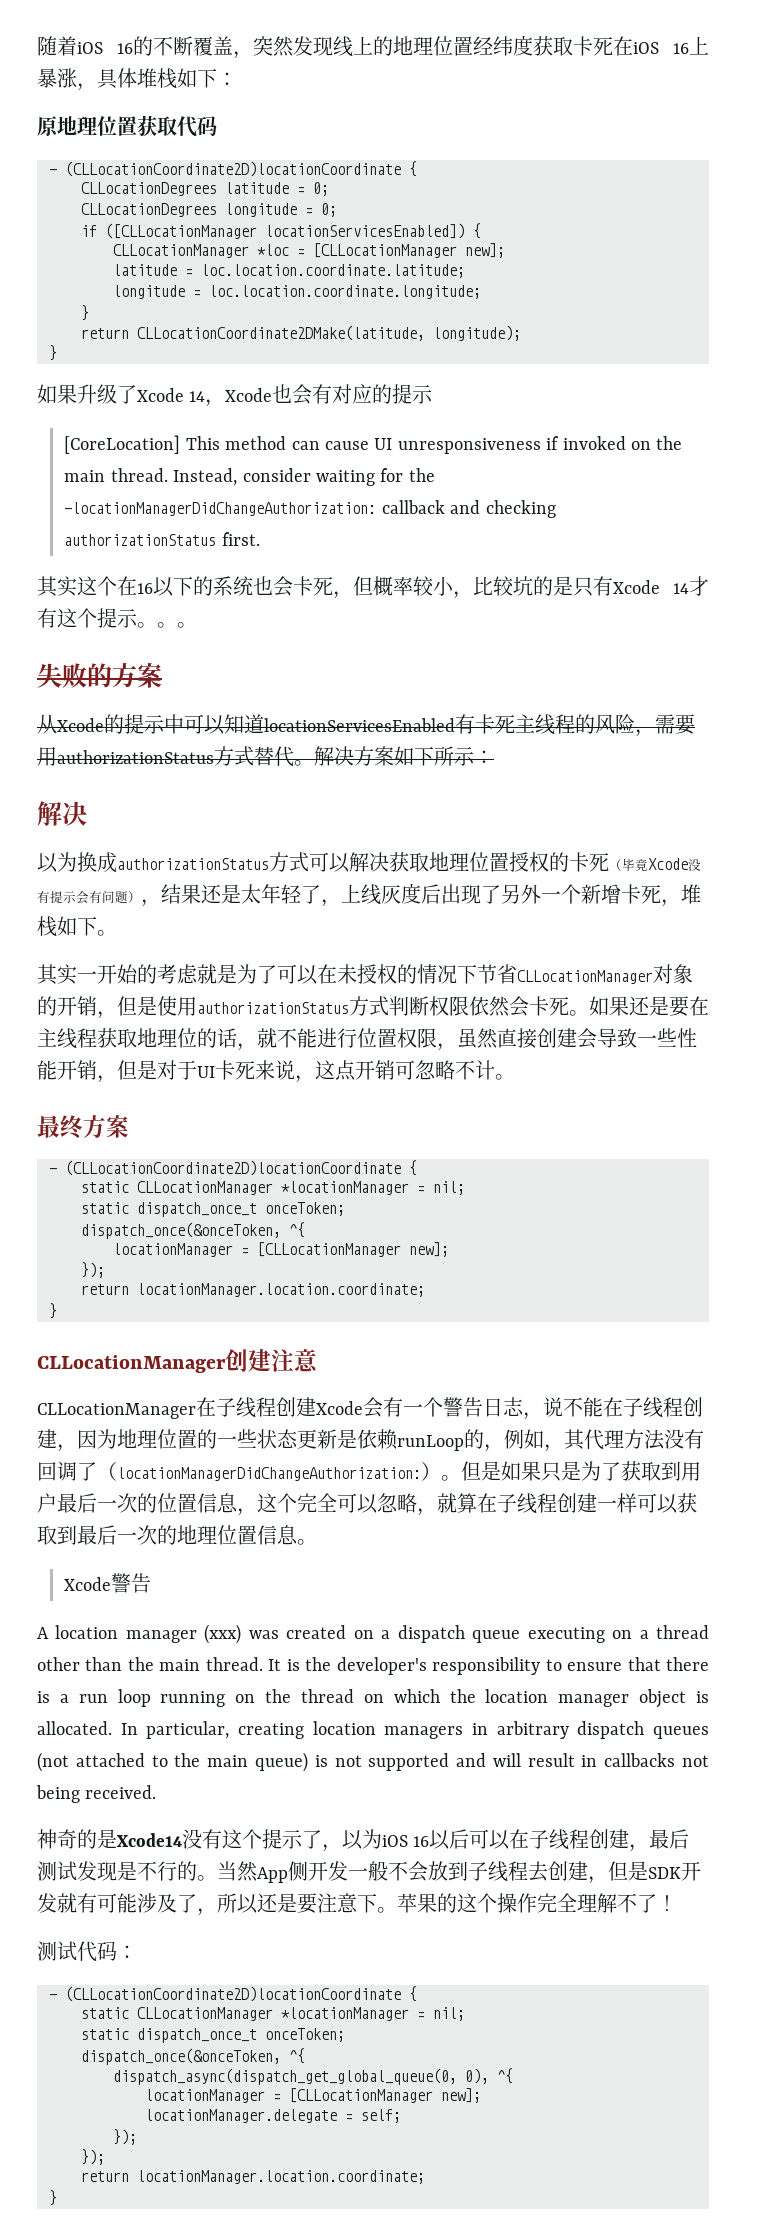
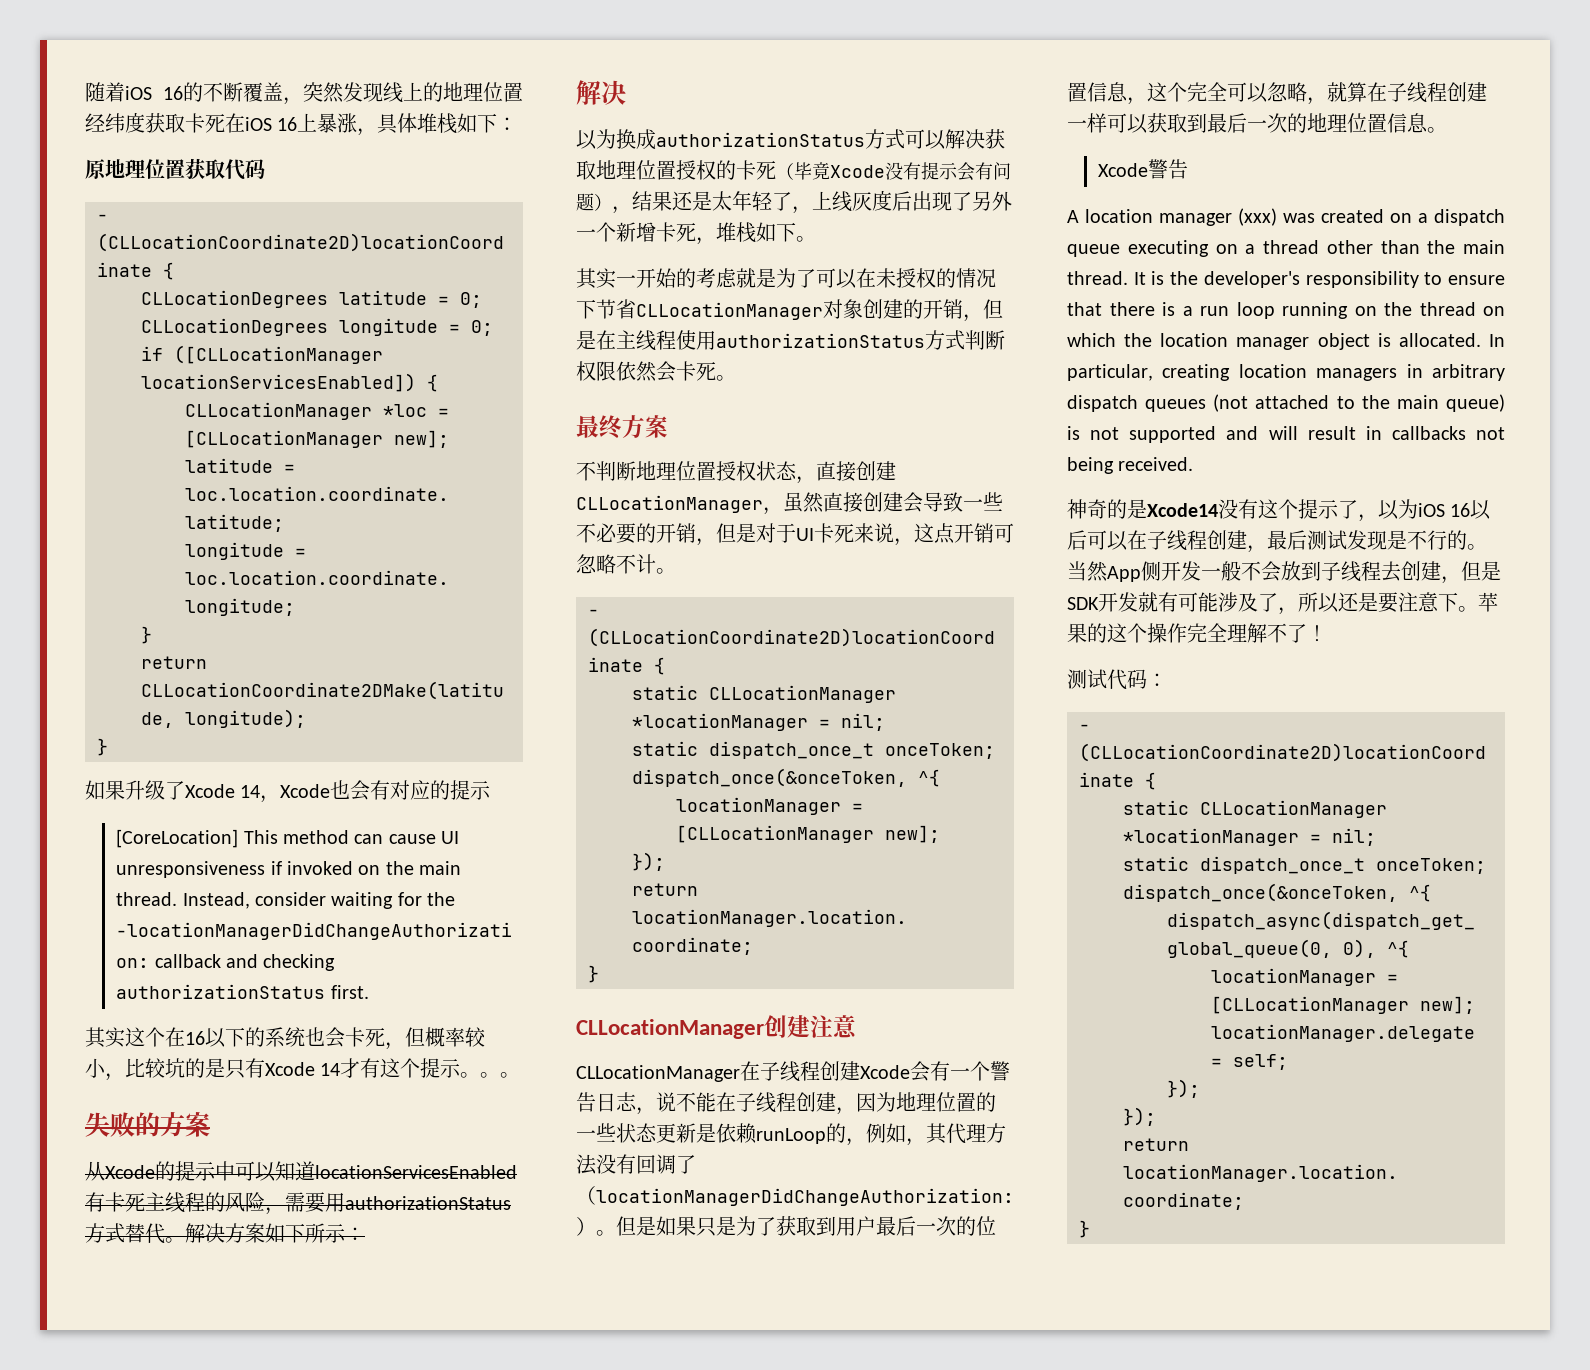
- 其实一开始的考虑就是为了可以在未授权的情况下节省CLLocationManager对象的开销，但是使用authorizationStatus方式判断权限依然会卡死。如果还是要在主线程获取地理位的话，就不能进行位置权限，虽然直接创建会导致一些性能开销，但是对于UI卡死来说，这点开销可忽略不计。
+ 其实一开始的考虑就是为了可以在未授权的情况下节省CLLocationManager对象创建的开销，但是在主线程使用authorizationStatus方式判断权限依然会卡死。
+ 最终方案
+ 不判断地理位置授权状态，直接创建CLLocationManager，虽然直接创建会导致一些不必要的开销，但是对于UI卡死来说，这点开销可忽略不计。
- 最终方案

